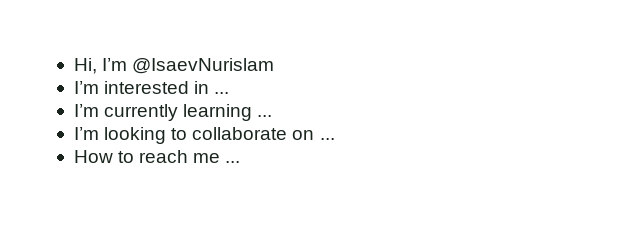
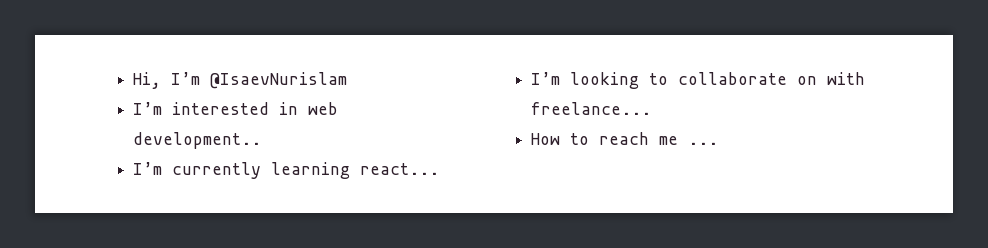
- I’m interested in ...
+ I’m interested in web development..
- I’m currently learning ...
+ I’m currently learning react...
- I’m looking to collaborate on ...
+ I’m looking to collaborate on with freelance...

